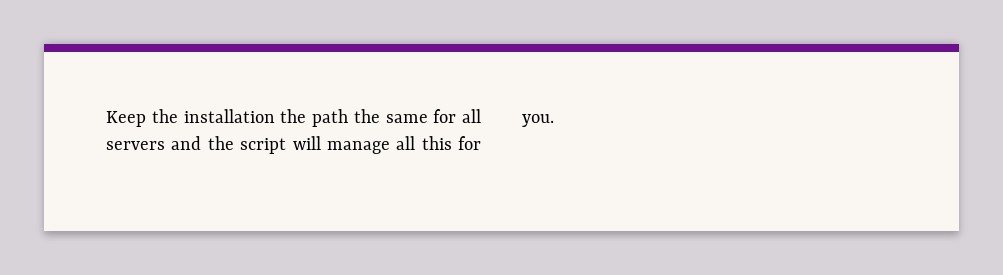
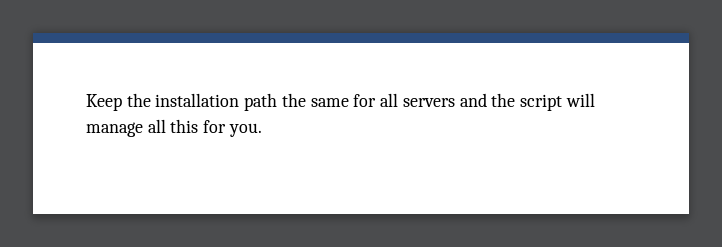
- Keep the installation the path the same for all servers and the script will manage all this for you.
+ Keep the installation path the same for all servers and the script will manage all this for you.

